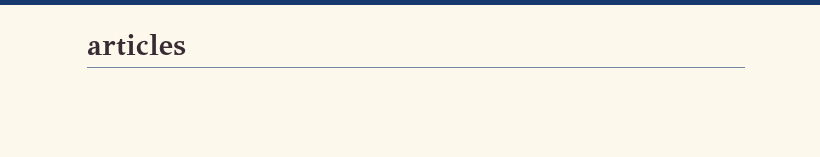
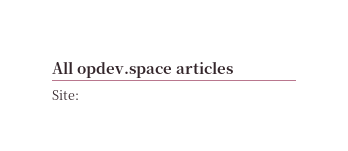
- articles
+ All opdev.space articles
+ Site:

